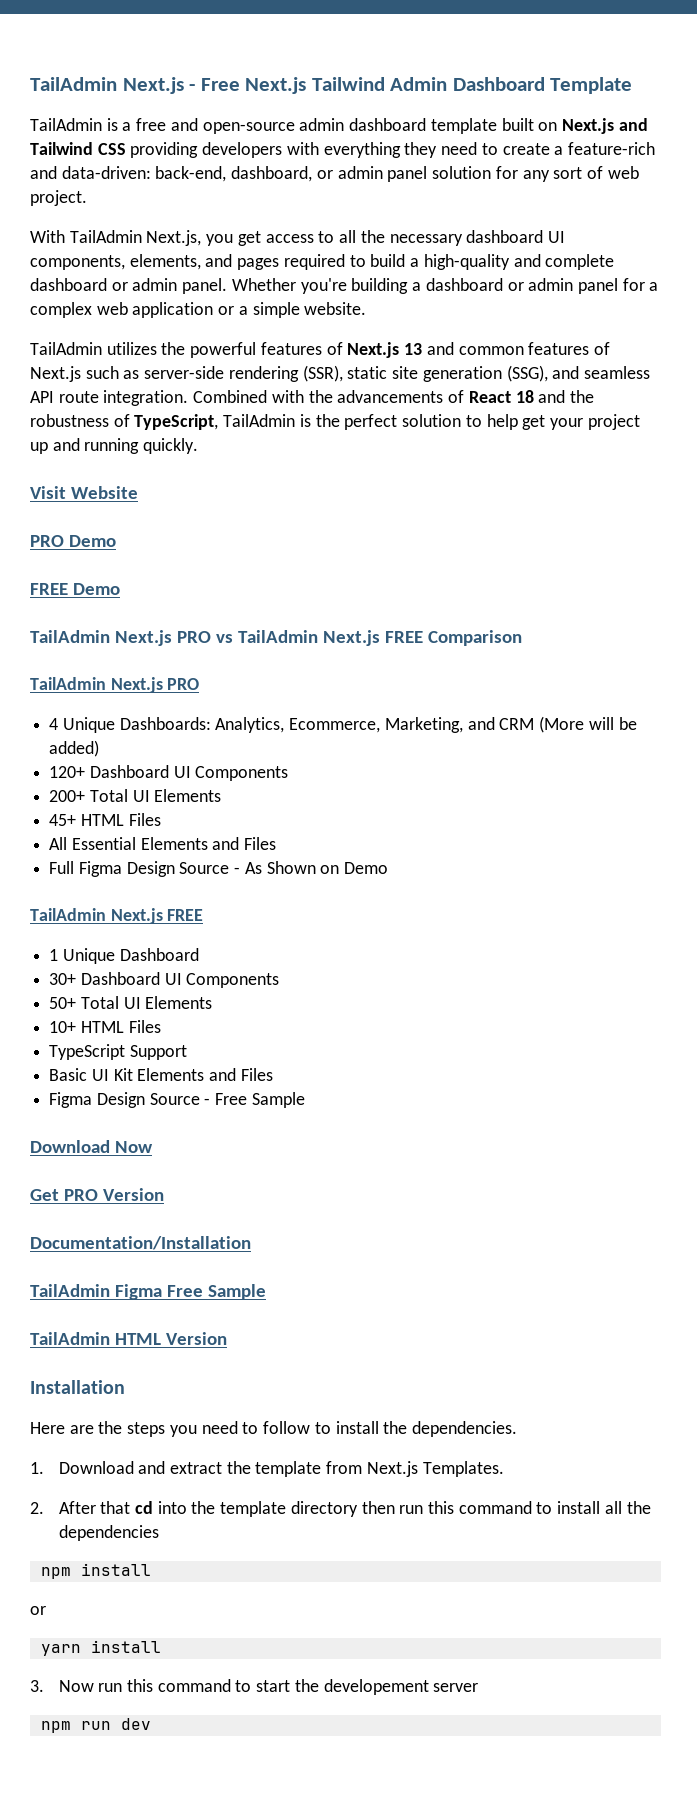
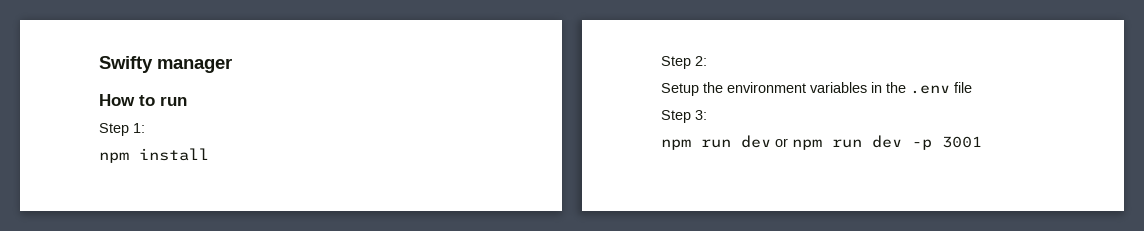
- TailAdmin Next.js - Free Next.js Tailwind Admin Dashboard Template
- TailAdmin is a free and open-source admin dashboard template built on Next.js and Tailwind CSS providing developers with everything they need to create a feature-rich and data-driven: back-end, dashboard, or admin panel solution for any sort of web project.
- With TailAdmin Next.js, you get access to all the necessary dashboard UI components, elements, and pages required to build a high-quality and complete dashboard or admin panel. Whether you're building a dashboard or admin panel for a complex web application or a simple website.
- TailAdmin utilizes the powerful features of Next.js 13 and common features of Next.js such as server-side rendering (SSR), static site generation (SSG), and seamless API route integration. Combined with the advancements of React 18 and the robustness of TypeScript, TailAdmin is the perfect solution to help get your project up and running quickly.
- Visit Website
- PRO Demo
- FREE Demo
- TailAdmin Next.js PRO vs TailAdmin Next.js FREE Comparison
- TailAdmin Next.js PRO
- 4 Unique Dashboards: Analytics, Ecommerce, Marketing, and CRM (More will be added)
- 120+ Dashboard UI Components
- 200+ Total UI Elements
- 45+ HTML Files
- All Essential Elements and Files
- Full Figma Design Source - As Shown on Demo
- TailAdmin Next.js FREE
- 1 Unique Dashboard
- 30+ Dashboard UI Components
- 50+ Total UI Elements
- 10+ HTML Files
- TypeScript Support
- Basic UI Kit Elements and Files
- Figma Design Source - Free Sample
- Download Now
- Get PRO Version
- Documentation/Installation
- TailAdmin Figma Free Sample
- TailAdmin HTML Version
- Installation
- Here are the steps you need to follow to install the dependencies.
- 1. Download and extract the template from Next.js Templates.
- 2. After that cd into the template directory then run this command to install all the dependencies
+ Swifty manager
+ How to run
+ Step 1:
  npm install
- or
- yarn install
- 3. Now run this command to start the developement server
- npm run dev
+ Step 2:
+ Setup the environment variables in the .env file
+ Step 3:
+ npm run dev or npm run dev -p 3001

